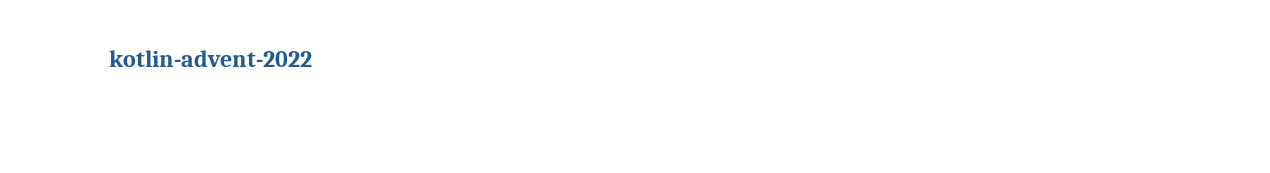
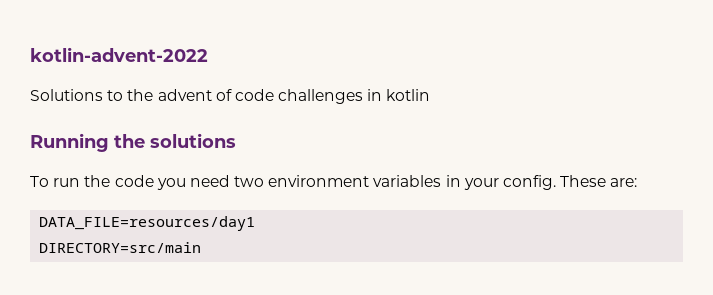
+ Solutions to the advent of code challenges in kotlin
+ Running the solutions
+ To run the code you need two environment variables in your config. These are:
+ DATA_FILE=resources/day1
+ DIRECTORY=src/main

